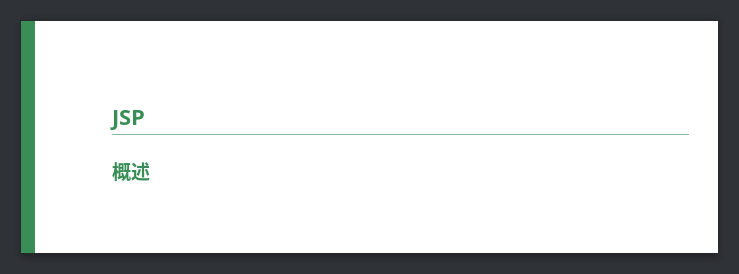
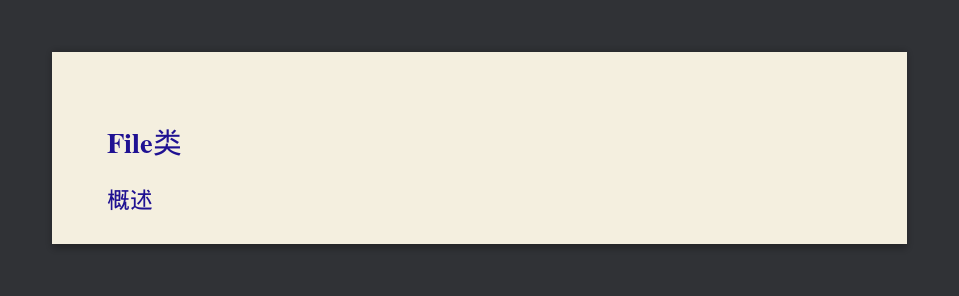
- JSP
+ File类

